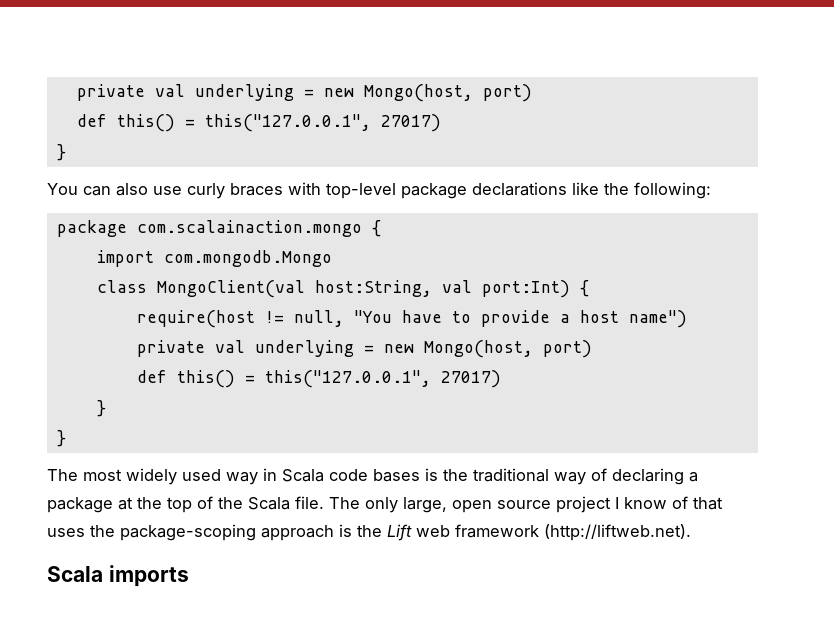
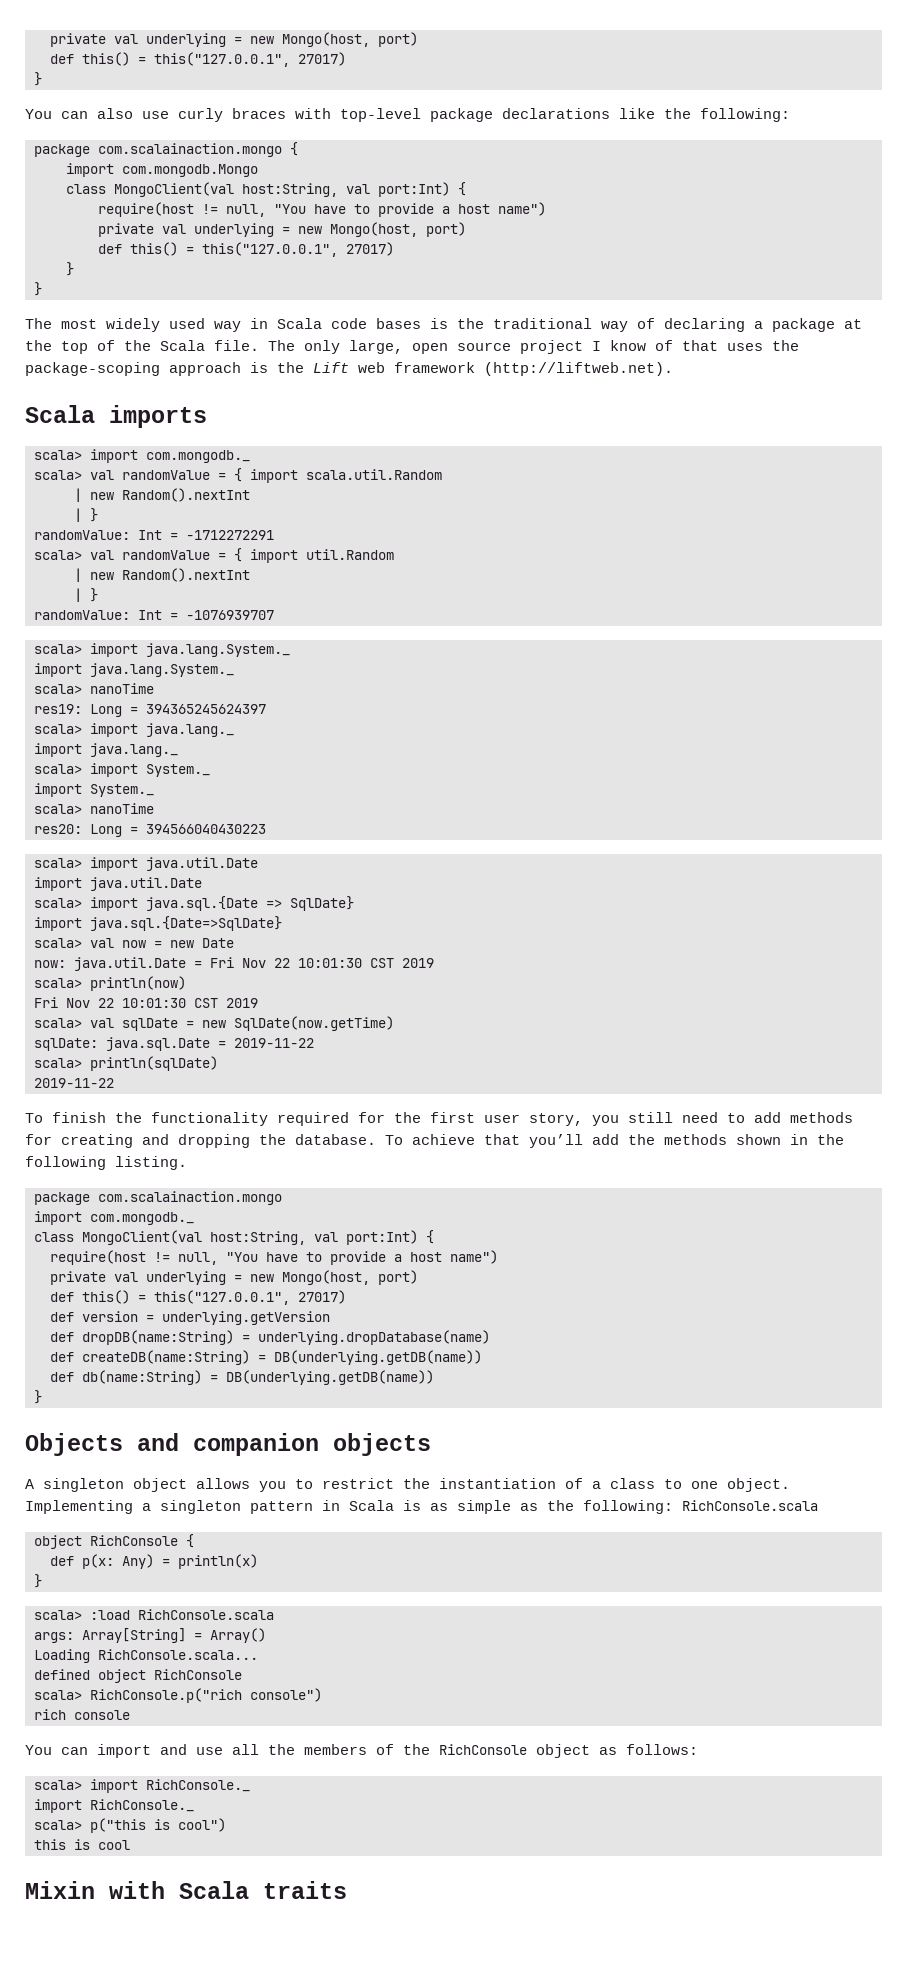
+ scala> import com.mongodb._
+ scala> val randomValue = { import scala.util.Random
+ | new Random().nextInt
+ | }
+ randomValue: Int = -1712272291
+ scala> val randomValue = { import util.Random
+ | new Random().nextInt
+ | }
+ randomValue: Int = -1076939707
+ scala> import java.lang.System._
+ import java.lang.System._
+ scala> nanoTime
+ res19: Long = 394365245624397
+ scala> import java.lang._
+ import java.lang._
+ scala> import System._
+ import System._
+ scala> nanoTime
+ res20: Long = 394566040430223
+ scala> import java.util.Date
+ import java.util.Date
+ scala> import java.sql.{Date => SqlDate}
+ import java.sql.{Date=>SqlDate}
+ scala> val now = new Date
+ now: java.util.Date = Fri Nov 22 10:01:30 CST 2019
+ scala> println(now)
+ Fri Nov 22 10:01:30 CST 2019
+ scala> val sqlDate = new SqlDate(now.getTime)
+ sqlDate: java.sql.Date = 2019-11-22
+ scala> println(sqlDate)
+ 2019-11-22
+ To finish the functionality required for the first user story, you still need to add methods for creating and dropping the database. To achieve that you’ll add the methods shown in the following listing.
+ package com.scalainaction.mongo
+ import com.mongodb._
+ class MongoClient(val host:String, val port:Int) {
+ require(host != null, "You have to provide a host name")
+ private val underlying = new Mongo(host, port)
+ def this() = this("127.0.0.1", 27017)
+ def version = underlying.getVersion
+ def dropDB(name:String) = underlying.dropDatabase(name)
+ def createDB(name:String) = DB(underlying.getDB(name))
+ def db(name:String) = DB(underlying.getDB(name))
+ }
+ Objects and companion objects
+ A singleton object allows you to restrict the instantiation of a class to one object. Implementing a singleton pattern in Scala is as simple as the following: RichConsole.scala
+ object RichConsole {
+ def p(x: Any) = println(x)
+ }
+ scala> :load RichConsole.scala
+ args: Array[String] = Array()
+ Loading RichConsole.scala...
+ defined object RichConsole
+ scala> RichConsole.p("rich console")
+ rich console
+ You can import and use all the members of the RichConsole object as follows:
+ scala> import RichConsole._
+ import RichConsole._
+ scala> p("this is cool")
+ this is cool
+ Mixin with Scala traits

